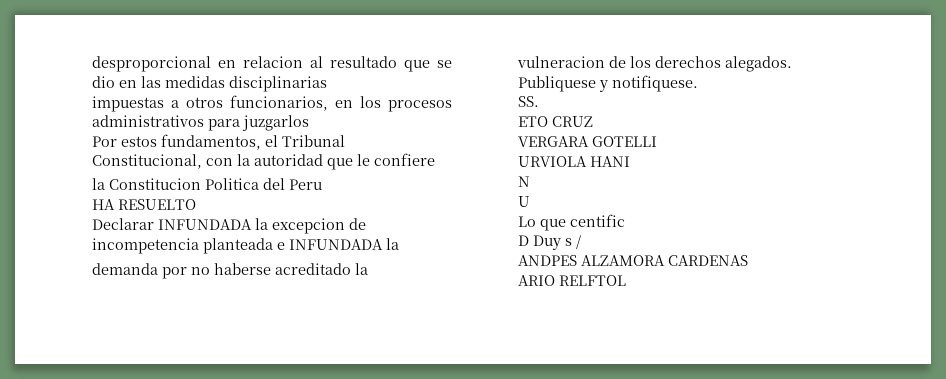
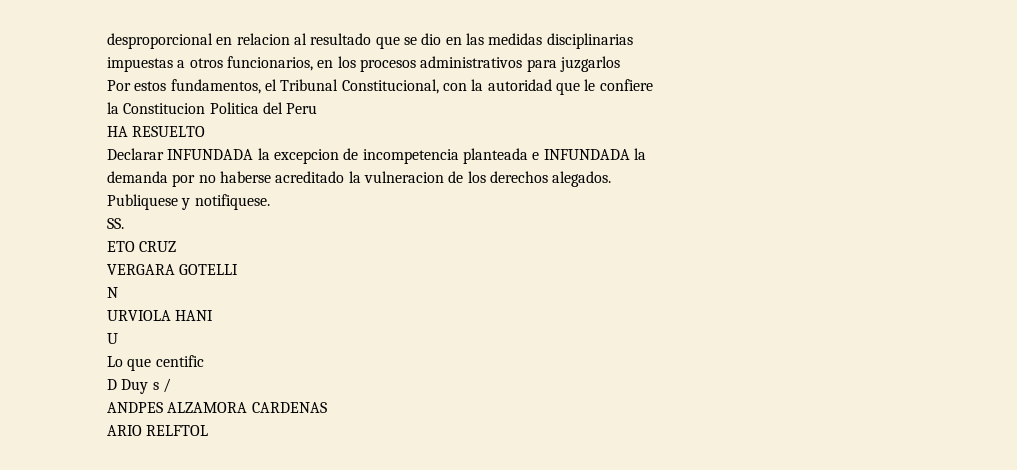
+ N
- N

